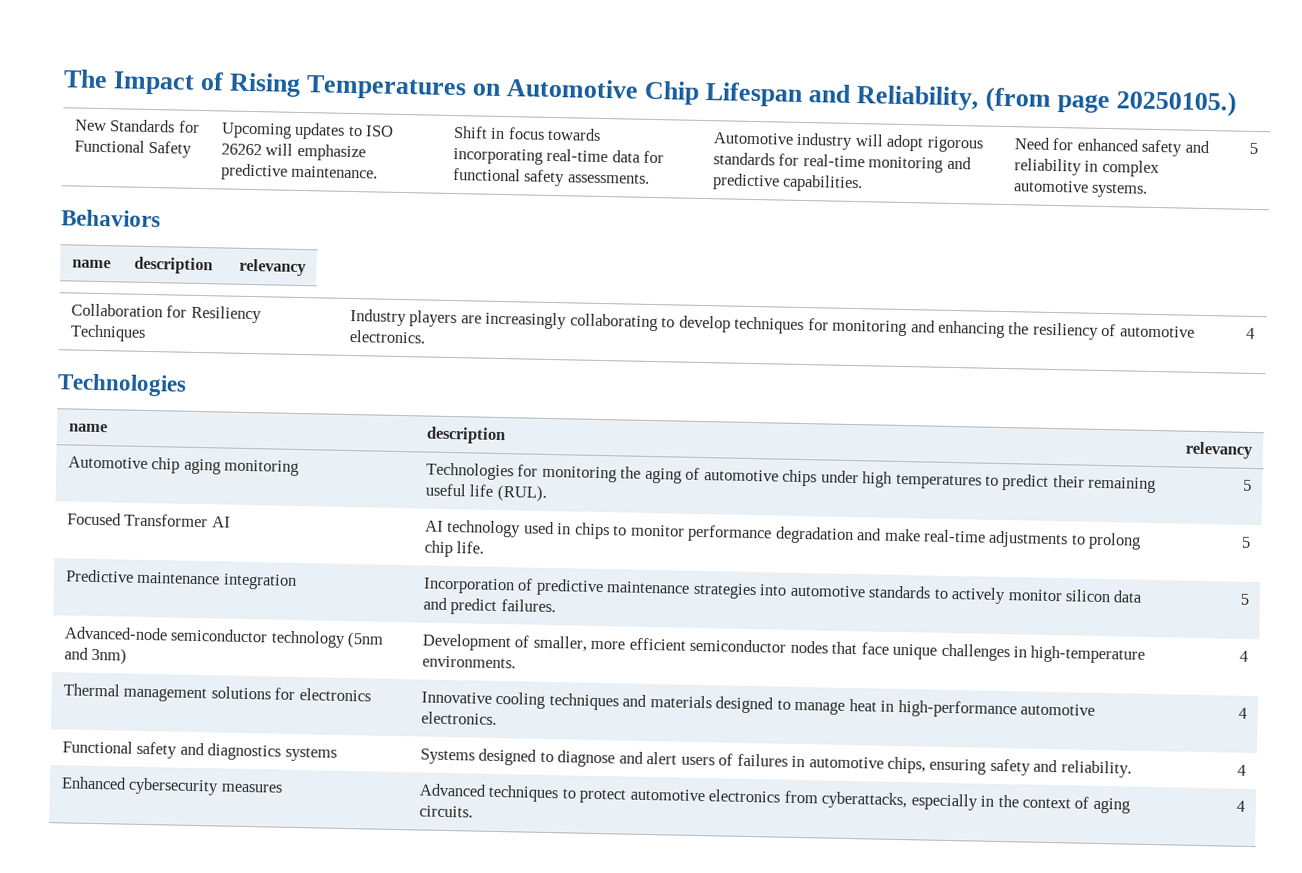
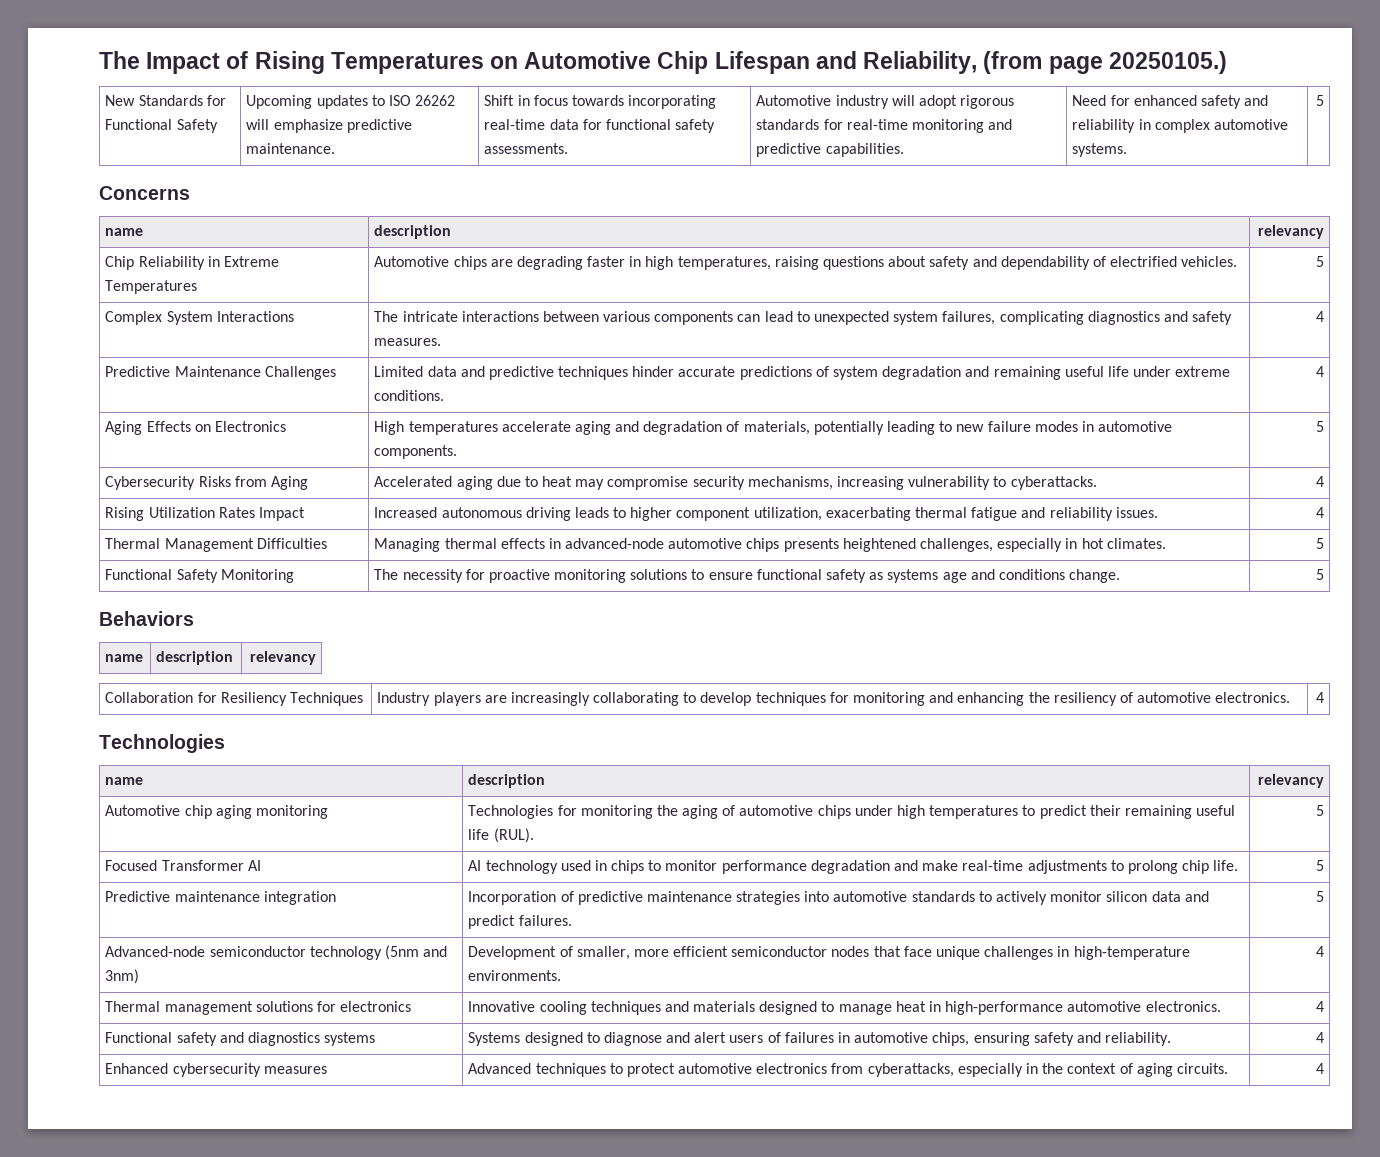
+ Concerns
+ name | description | relevancy
+ Chip Reliability in Extreme Temperatures | Automotive chips are degrading faster in high temperatures, raising questions about safety and dependability of electrified vehicles. | 5
+ Complex System Interactions | The intricate interactions between various components can lead to unexpected system failures, complicating diagnostics and safety measures. | 4
+ Predictive Maintenance Challenges | Limited data and predictive techniques hinder accurate predictions of system degradation and remaining useful life under extreme conditions. | 4
+ Aging Effects on Electronics | High temperatures accelerate aging and degradation of materials, potentially leading to new failure modes in automotive components. | 5
+ Cybersecurity Risks from Aging | Accelerated aging due to heat may compromise security mechanisms, increasing vulnerability to cyberattacks. | 4
+ Rising Utilization Rates Impact | Increased autonomous driving leads to higher component utilization, exacerbating thermal fatigue and reliability issues. | 4
+ Thermal Management Difficulties | Managing thermal effects in advanced-node automotive chips presents heightened challenges, especially in hot climates. | 5
+ Functional Safety Monitoring | The necessity for proactive monitoring solutions to ensure functional safety as systems age and conditions change. | 5

